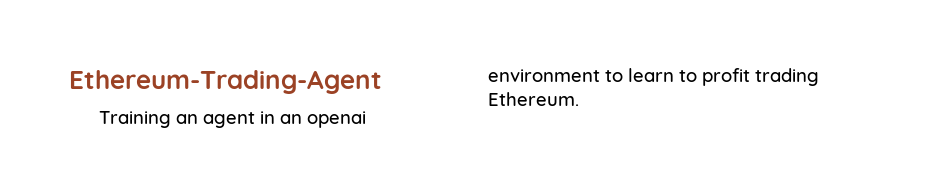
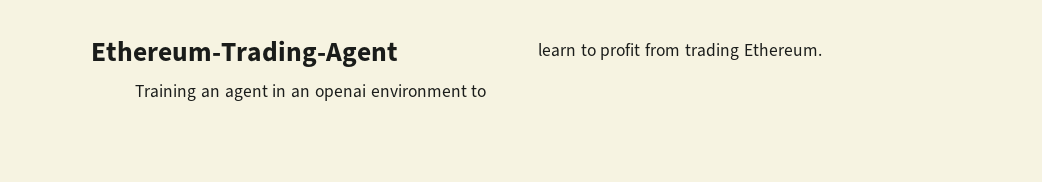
- Training an agent in an openai environment to learn to profit trading Ethereum.
+ Training an agent in an openai environment to learn to profit from trading Ethereum.

